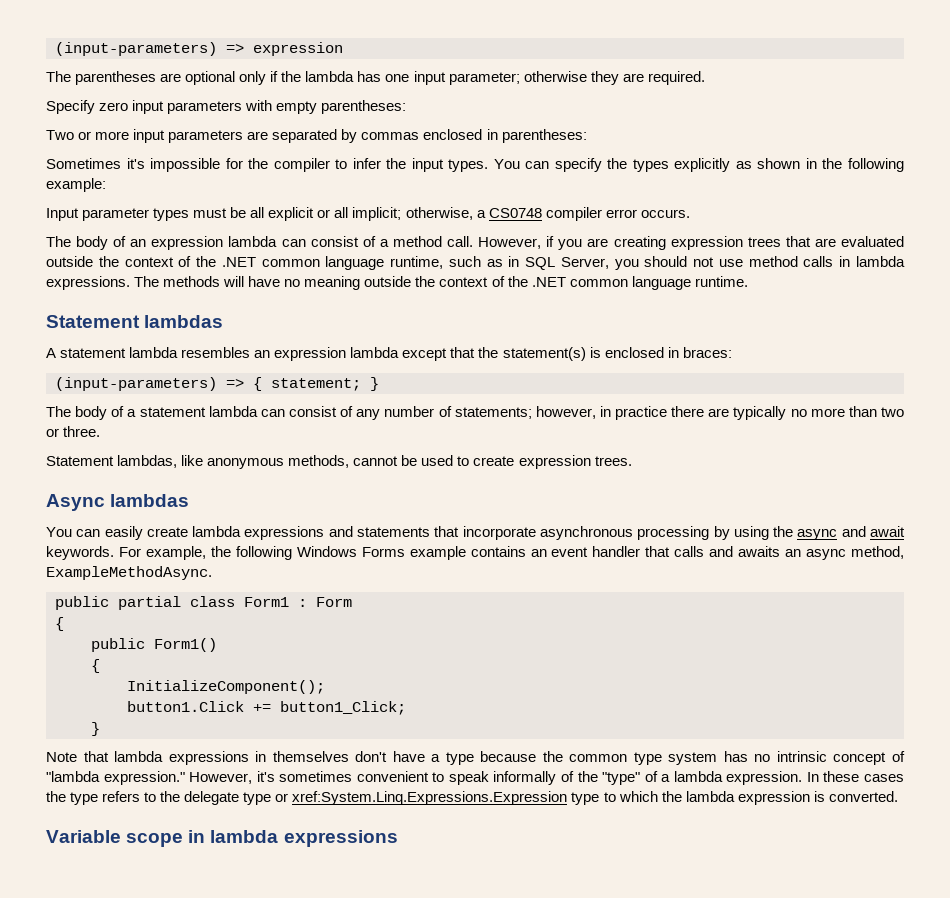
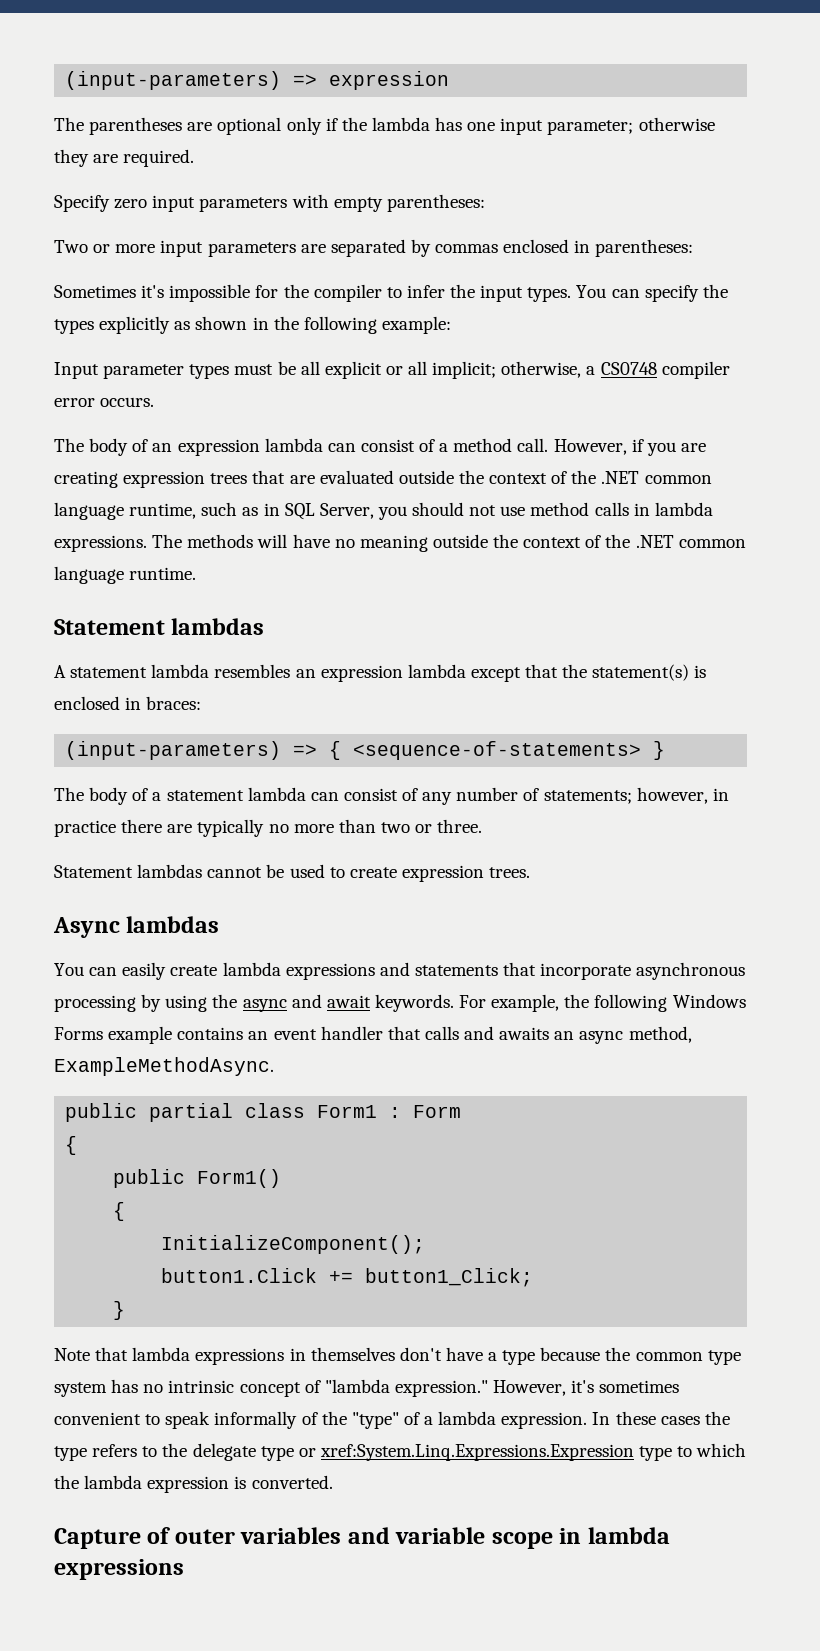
- (input-parameters) => { statement; }
+ (input-parameters) => { <sequence-of-statements> }
- Statement lambdas, like anonymous methods, cannot be used to create expression trees.
+ Statement lambdas cannot be used to create expression trees.
- Variable scope in lambda expressions
+ Capture of outer variables and variable scope in lambda expressions

